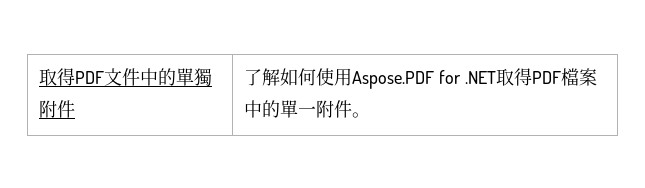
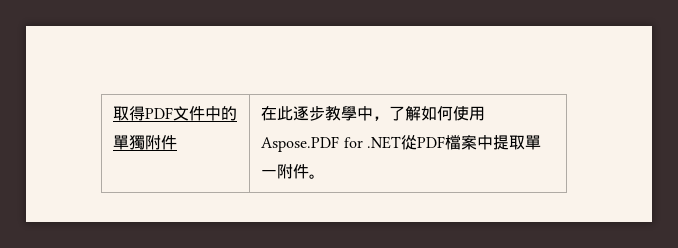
- 取得PDF文件中的單獨附件 | 了解如何使用Aspose.PDF for .NET取得PDF檔案中的單一附件。
+ 取得PDF文件中的單獨附件 | 在此逐步教學中，了解如何使用Aspose.PDF for .NET從PDF檔案中提取單一附件。

